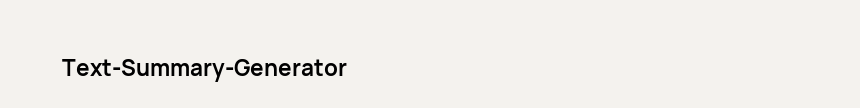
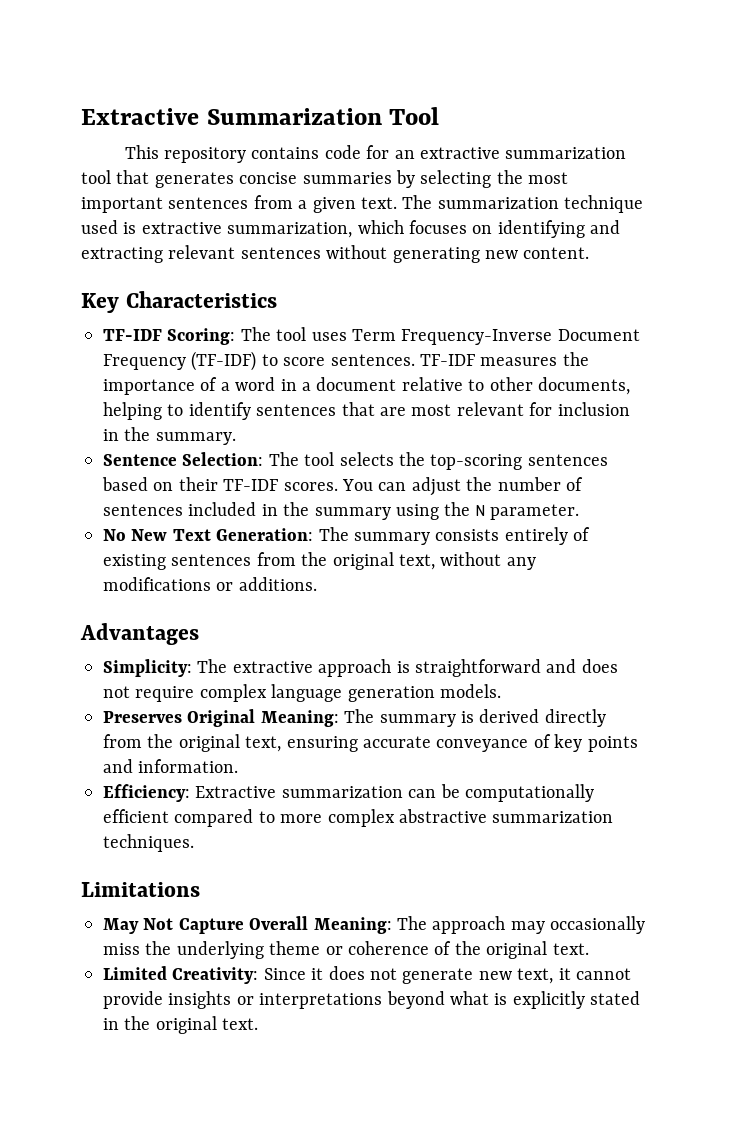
- Text-Summary-Generator
+ Extractive Summarization Tool
+ This repository contains code for an extractive summarization tool that generates concise summaries by selecting the most important sentences from a given text. The summarization technique used is extractive summarization, which focuses on identifying and extracting relevant sentences without generating new content.
+ Key Characteristics
+ TF-IDF Scoring: The tool uses Term Frequency-Inverse Document Frequency (TF-IDF) to score sentences. TF-IDF measures the importance of a word in a document relative to other documents, helping to identify sentences that are most relevant for inclusion in the summary.
+ Sentence Selection: The tool selects the top-scoring sentences based on their TF-IDF scores. You can adjust the number of sentences included in the summary using the N parameter.
+ No New Text Generation: The summary consists entirely of existing sentences from the original text, without any modifications or additions.
+ Advantages
+ Simplicity: The extractive approach is straightforward and does not require complex language generation models.
+ Preserves Original Meaning: The summary is derived directly from the original text, ensuring accurate conveyance of key points and information.
+ Efficiency: Extractive summarization can be computationally efficient compared to more complex abstractive summarization techniques.
+ Limitations
+ May Not Capture Overall Meaning: The approach may occasionally miss the underlying theme or coherence of the original text.
+ Limited Creativity: Since it does not generate new text, it cannot provide insights or interpretations beyond what is explicitly stated in the original text.

